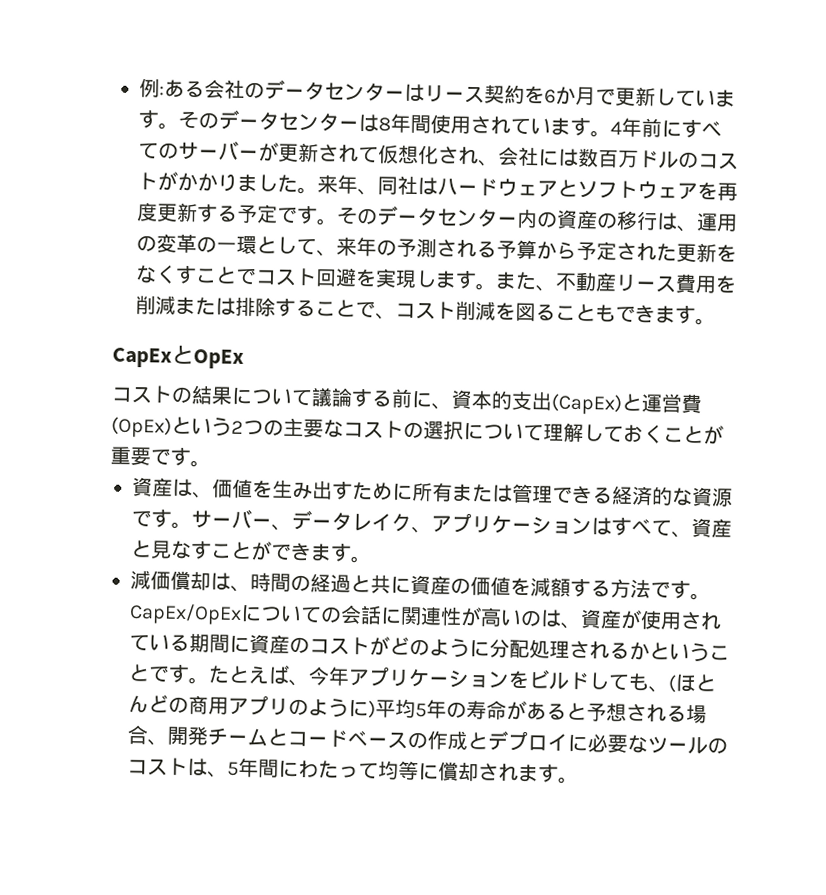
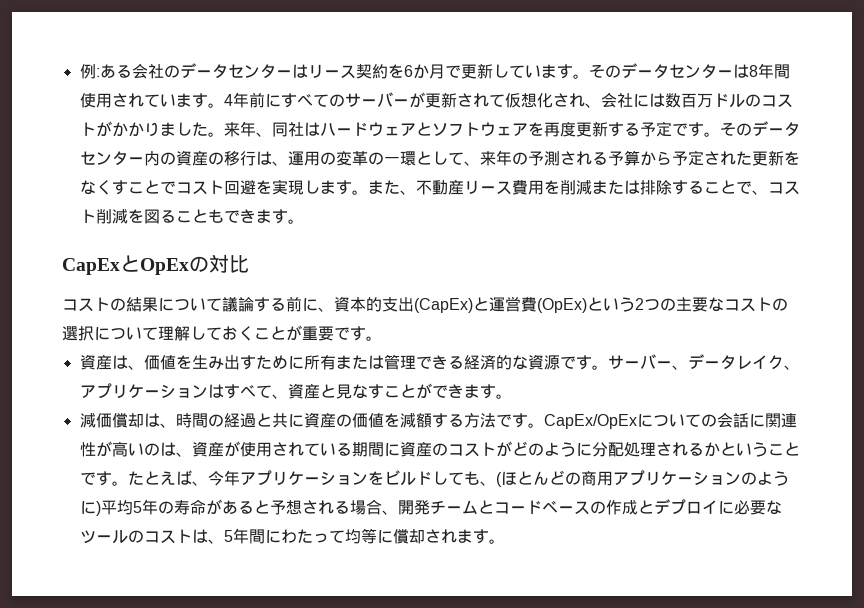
- CapExとOpEx
+ CapExとOpExの対比
- たとえば、今年アプリケーションをビルドしても、(ほとんどの商用アプリのように)平均5年の寿命があると予想される場合、開発チームとコードベースの作成とデプロイに必要なツールのコストは、5年間にわたって均等に償却されます。
+ たとえば、今年アプリケーションをビルドしても、(ほとんどの商用アプリケーションのように)平均5年の寿命があると予想される場合、開発チームとコードベースの作成とデプロイに必要なツールのコストは、5年間にわたって均等に償却されます。

